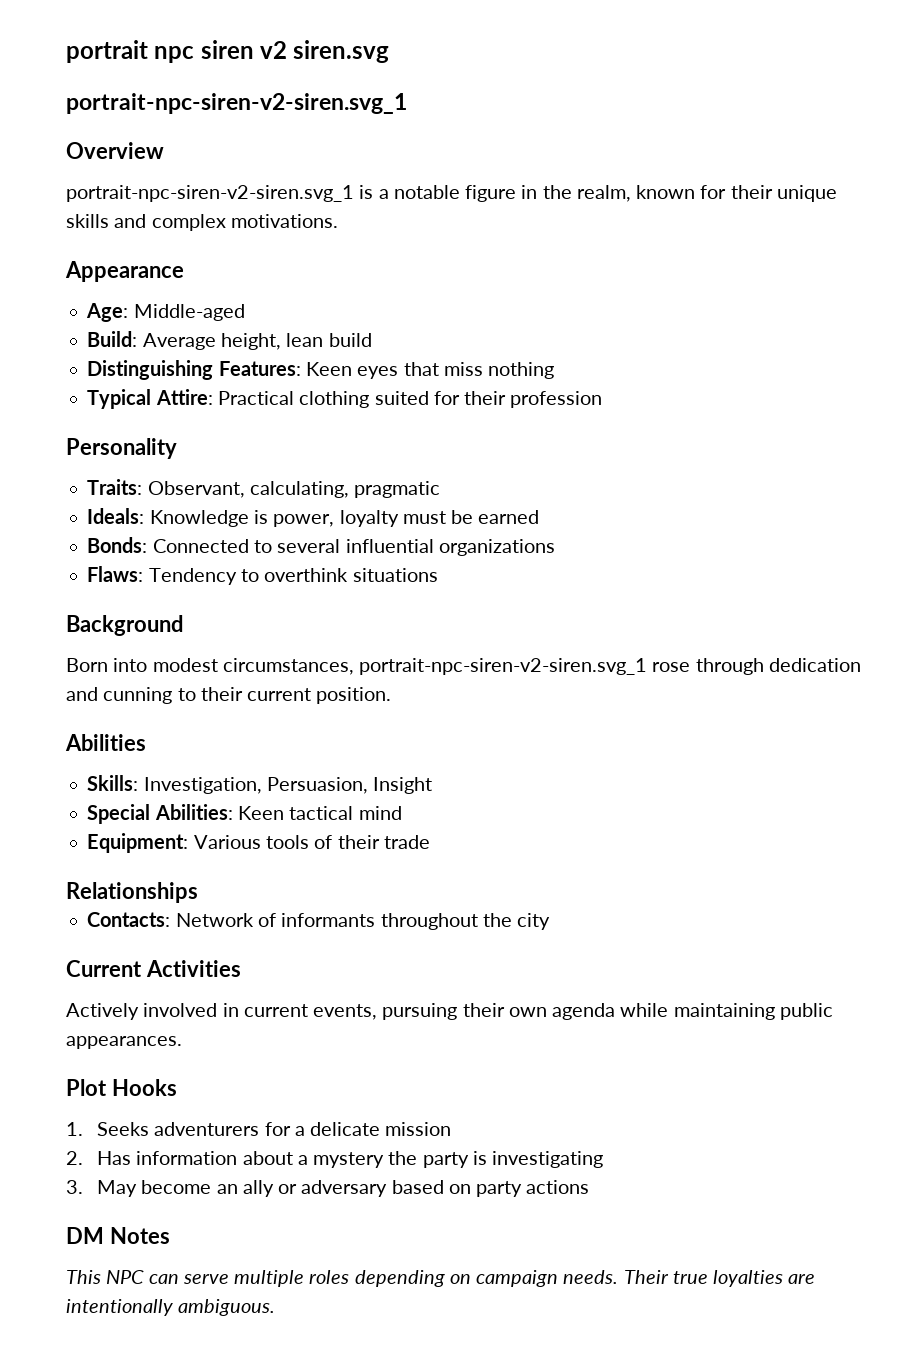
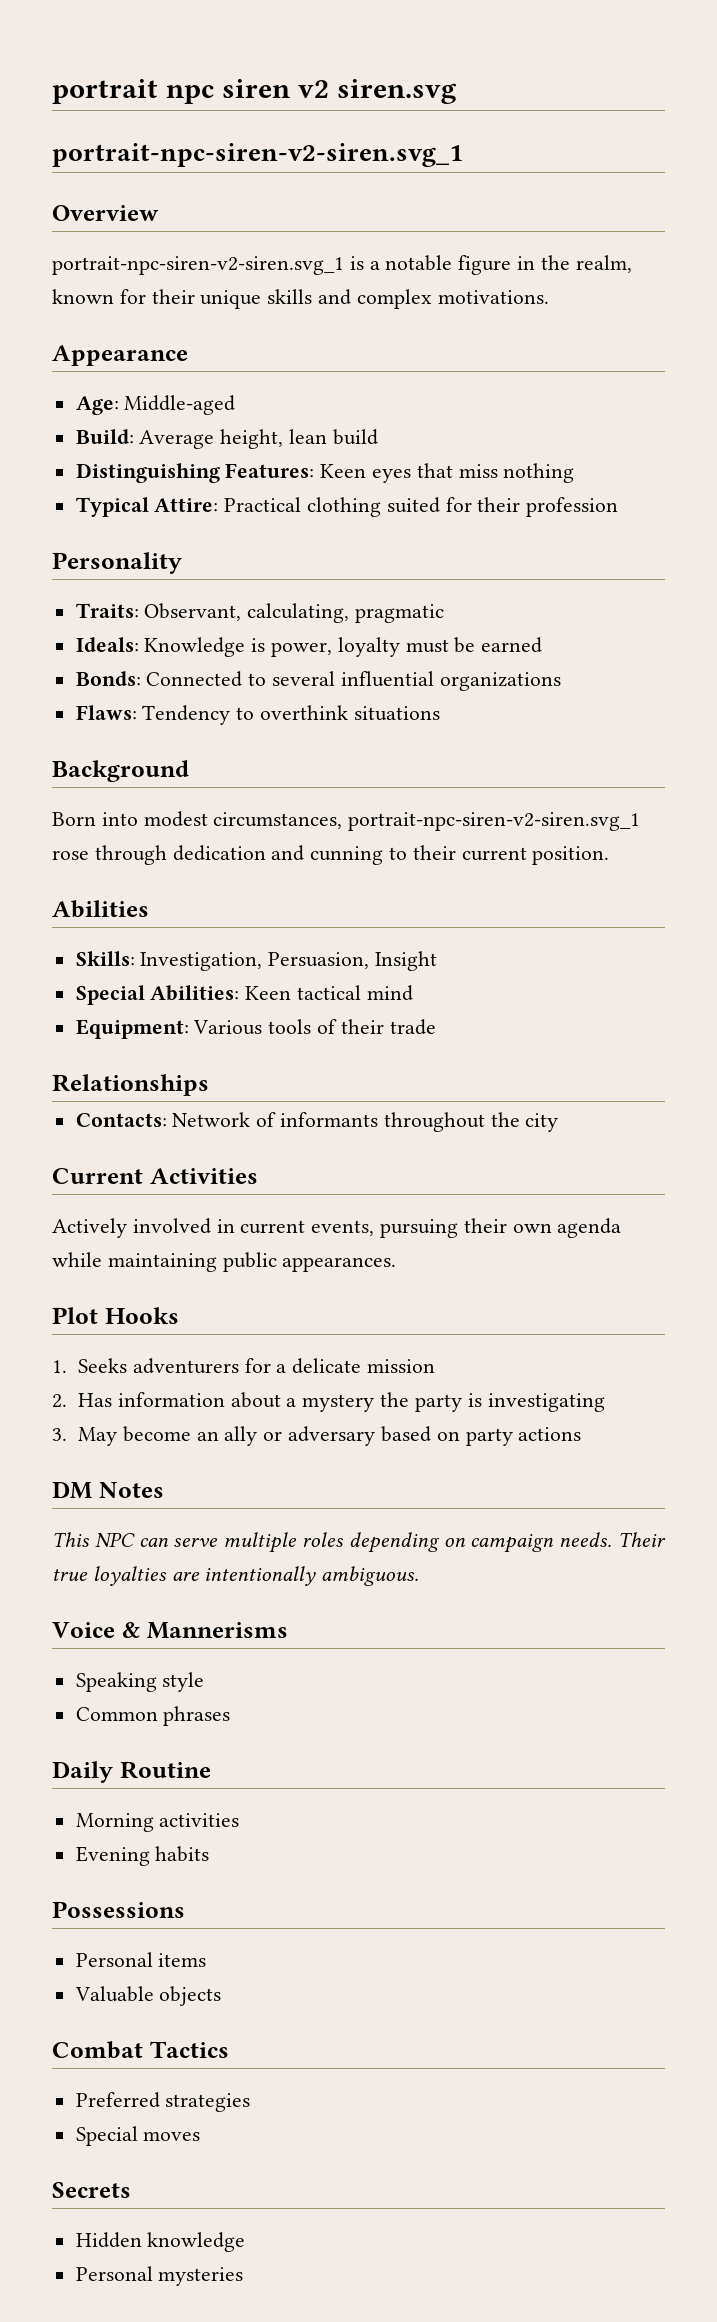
+ Voice & Mannerisms
+ Speaking style
+ Common phrases
+ Daily Routine
+ Morning activities
+ Evening habits
+ Possessions
+ Personal items
+ Valuable objects
+ Combat Tactics
+ Preferred strategies
+ Special moves
+ Secrets
+ Hidden knowledge
+ Personal mysteries

